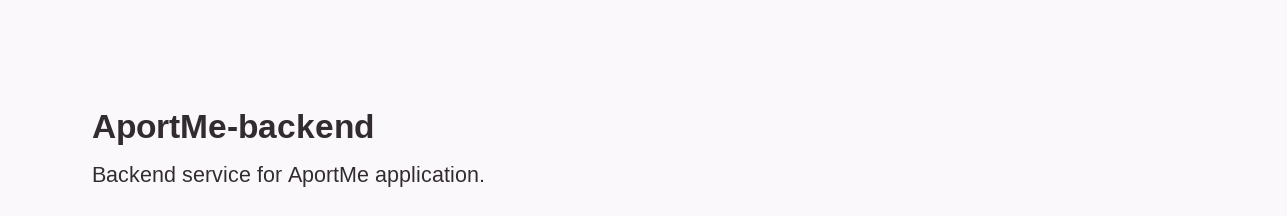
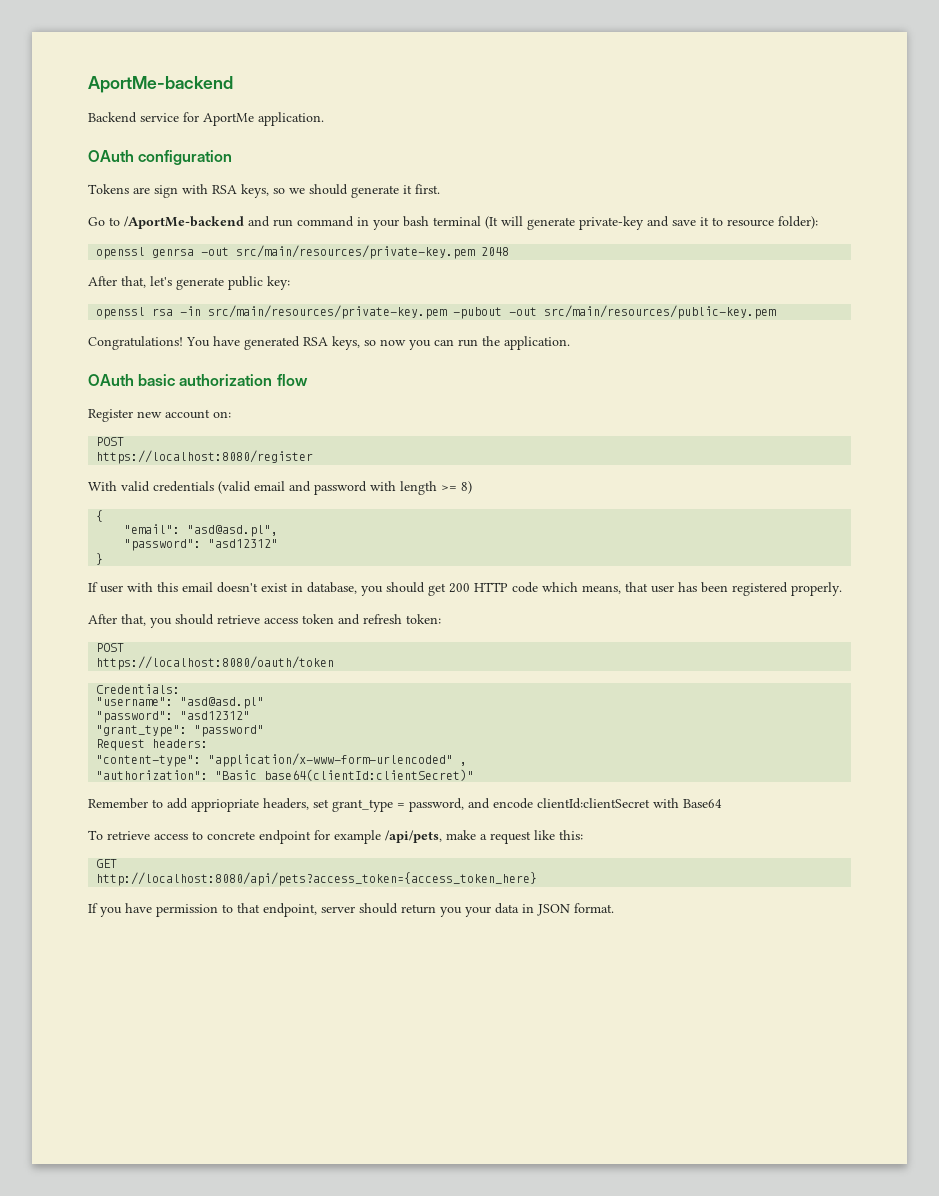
+ OAuth configuration
+ Tokens are sign with RSA keys, so we should generate it first.
+ Go to /AportMe-backend and run command in your bash terminal (It will generate private-key and save it to resource folder):
+ openssl genrsa -out src/main/resources/private-key.pem 2048
+ After that, let's generate public key:
+ openssl rsa -in src/main/resources/private-key.pem -pubout -out src/main/resources/public-key.pem
+ Congratulations! You have generated RSA keys, so now you can run the application.
+ OAuth basic authorization flow
+ Register new account on:
+ POST
+ https://localhost:8080/register
+ With valid credentials (valid email and password with length >= 8)
+ {
+ "email": "asd@asd.pl",
+ "password": "asd12312"
+ }
+ If user with this email doesn't exist in database, you should get 200 HTTP code which means, that user has been registered properly.
+ After that, you should retrieve access token and refresh token:
+ POST
+ https://localhost:8080/oauth/token
+ Credentials:
+ "username": "asd@asd.pl"
+ "password": "asd12312"
+ "grant_type": "password"
+ Request headers:
+ "content-type": "application/x-www-form-urlencoded" ,
+ "authorization": "Basic base64(clientId:clientSecret)"
+ Remember to add appriopriate headers, set grant_type = password, and encode clientId:clientSecret with Base64
+ To retrieve access to concrete endpoint for example /api/pets, make a request like this:
+ GET
+ http://localhost:8080/api/pets?access_token={access_token_here}
+ If you have permission to that endpoint, server should return you your data in JSON format.

